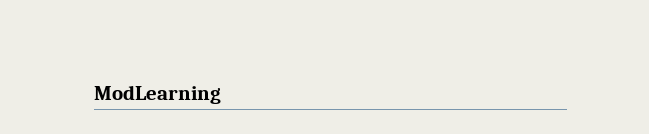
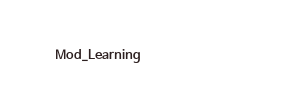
- ModLearning
+ Mod_Learning

